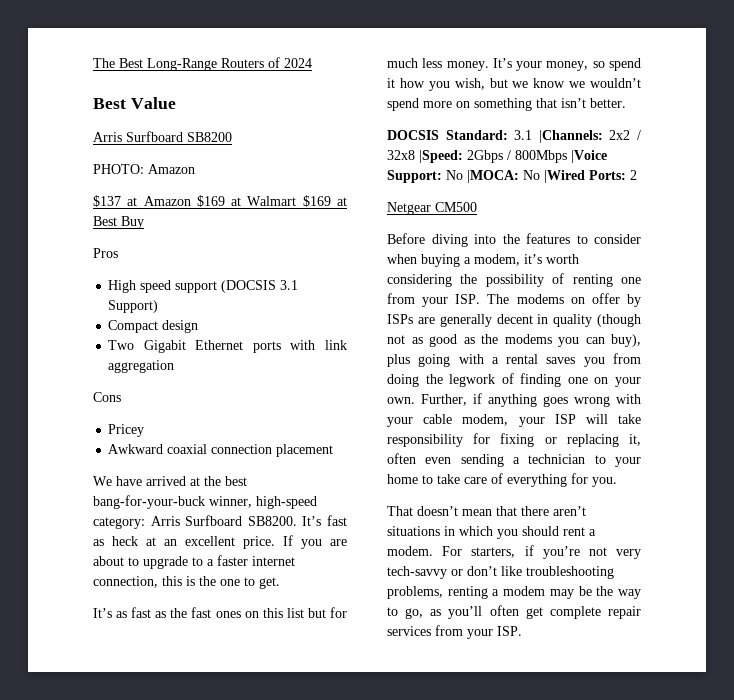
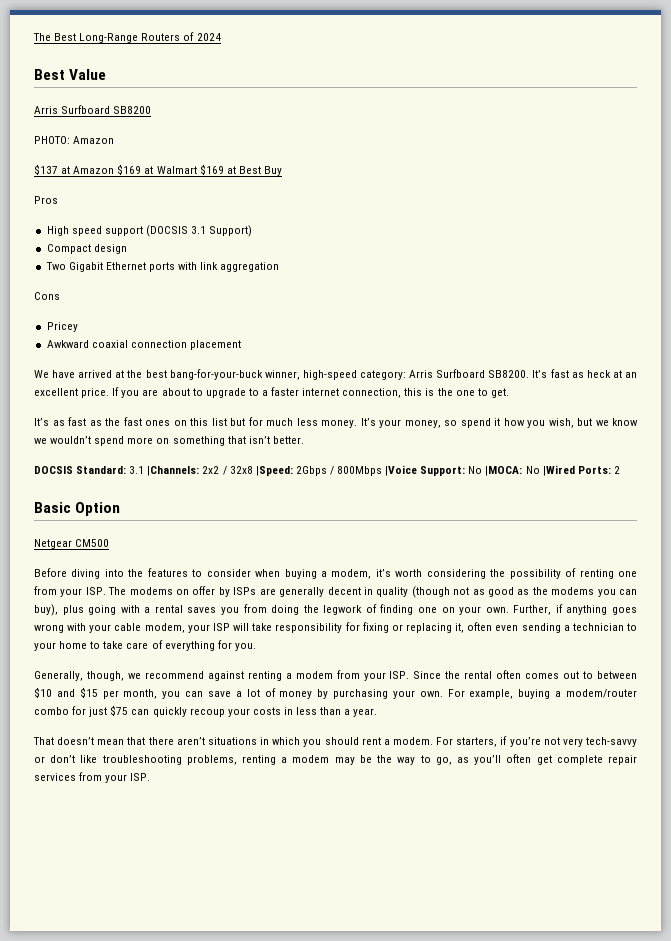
+ Basic Option
+ Generally, though, we recommend against renting a modem from your ISP. Since the rental often comes out to between $10 and $15 per month, you can save a lot of money by purchasing your own. For example, buying a modem/router combo for just $75 can quickly recoup your costs in less than a year.

